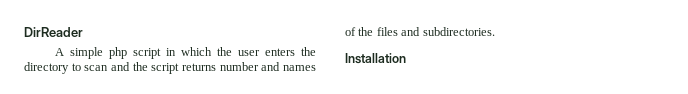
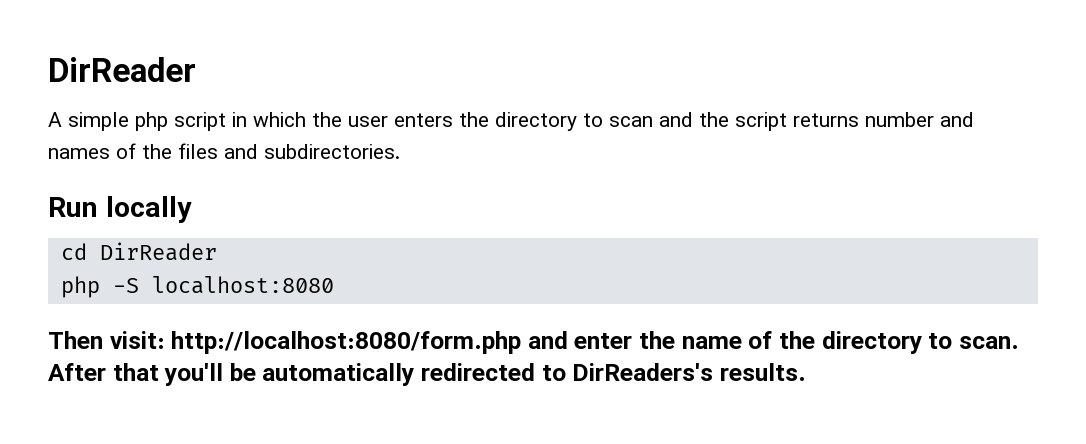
- Installation
+ Run locally
+ cd DirReader
+ php -S localhost:8080
+ Then visit: http://localhost:8080/form.php and enter the name of the directory to scan. After that you'll be automatically redirected to DirReaders's results.

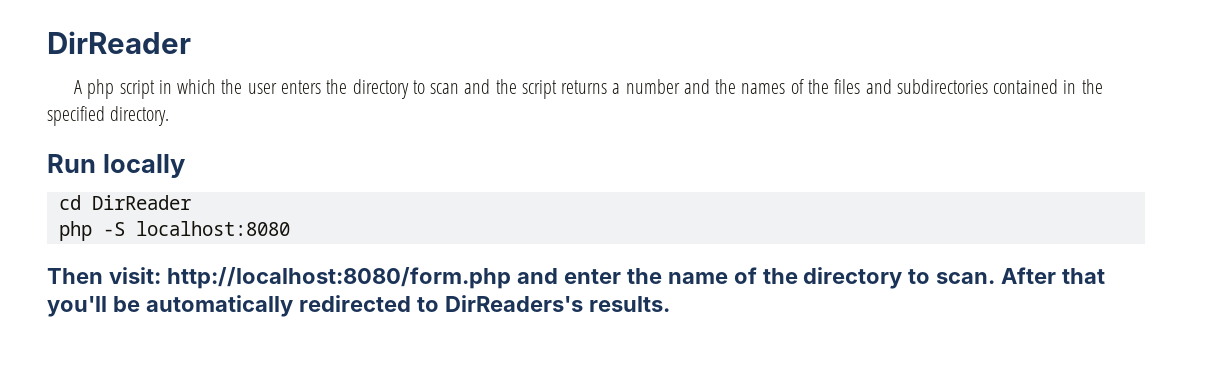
- A simple php script in which the user enters the directory to scan and the script returns number and names of the files and subdirectories.
+ A php script in which the user enters the directory to scan and the script returns a number and the names of the files and subdirectories contained in the specified directory.

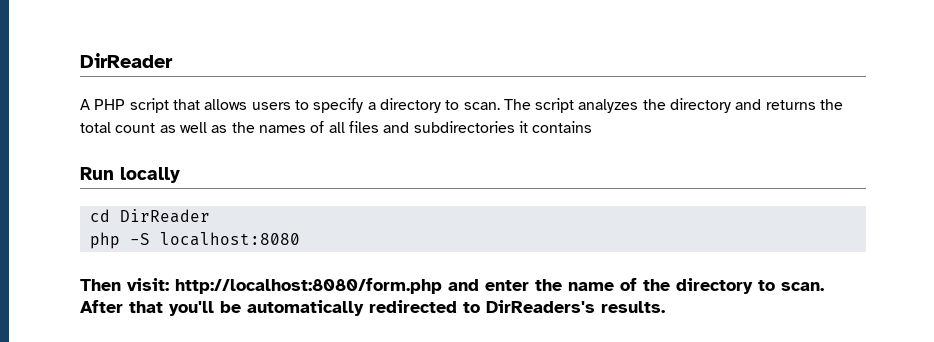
- A php script in which the user enters the directory to scan and the script returns a number and the names of the files and subdirectories contained in the specified directory.
+ A PHP script that allows users to specify a directory to scan. The script analyzes the directory and returns the total count as well as the names of all files and subdirectories it contains

